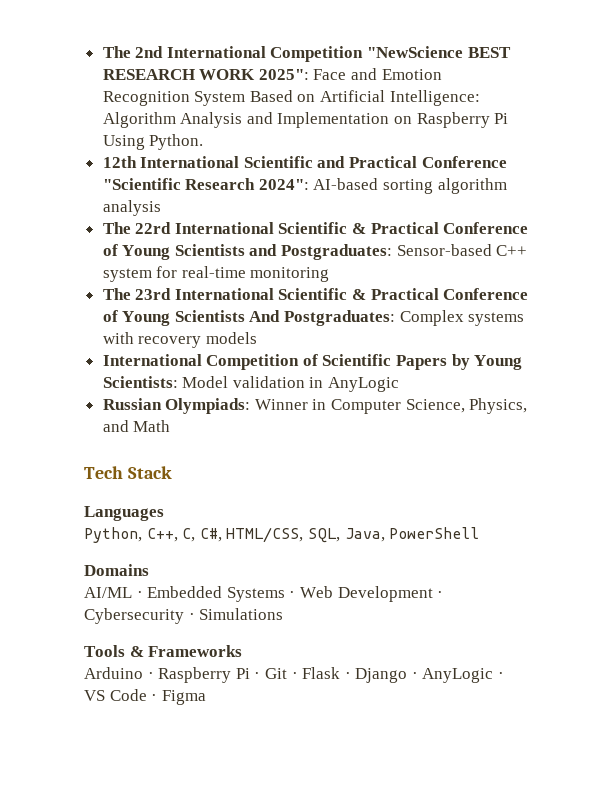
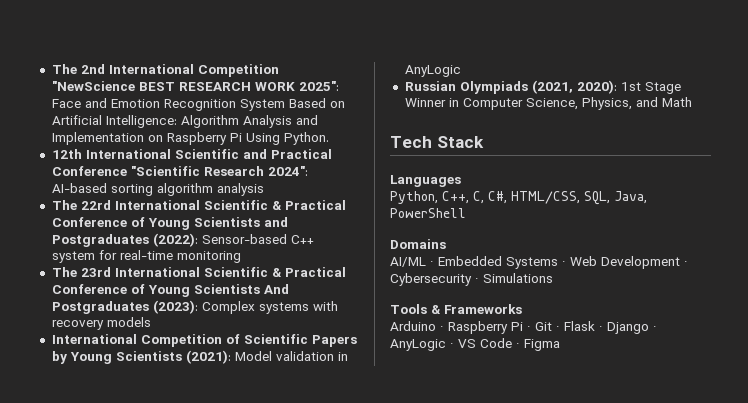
- The 22rd International Scientific & Practical Conference of Young Scientists and Postgraduates: Sensor-based C++ system for real-time monitoring
+ The 22rd International Scientific & Practical Conference of Young Scientists and Postgraduates (2022): Sensor-based C++ system for real-time monitoring
- The 23rd International Scientific & Practical Conference of Young Scientists And Postgraduates: Complex systems with recovery models
+ The 23rd International Scientific & Practical Conference of Young Scientists And Postgraduates (2023): Complex systems with recovery models
- International Competition of Scientific Papers by Young Scientists: Model validation in AnyLogic
+ International Competition of Scientific Papers by Young Scientists (2021): Model validation in AnyLogic
- Russian Olympiads: Winner in Computer Science, Physics, and Math
+ Russian Olympiads (2021, 2020): 1st Stage Winner in Computer Science, Physics, and Math

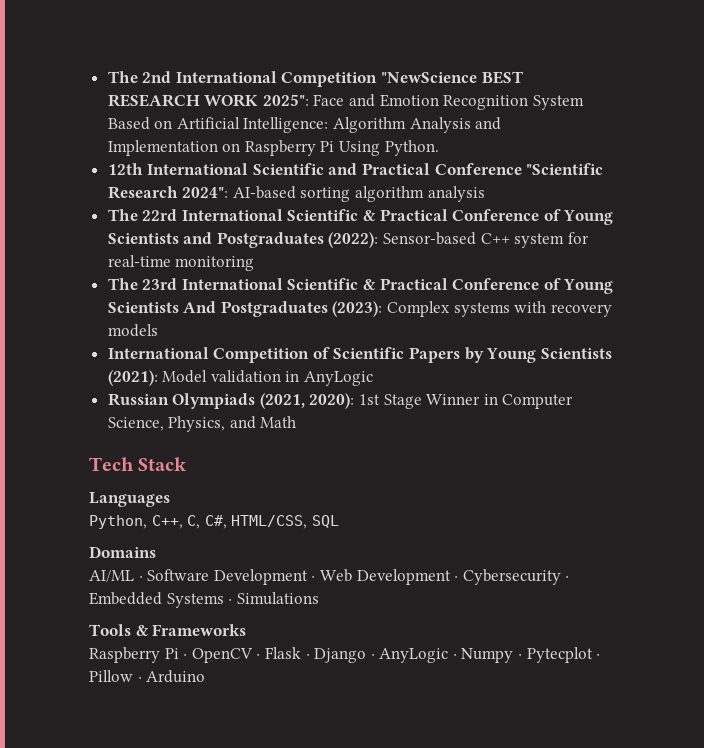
- Python, C++, C, C#, HTML/CSS, SQL, Java, PowerShell
+ Python, C++, C, C#, HTML/CSS, SQL
- AI/ML · Embedded Systems · Web Development · Cybersecurity · Simulations
+ AI/ML · Software Development · Web Development · Cybersecurity · Embedded Systems · Simulations
- Arduino · Raspberry Pi · Git · Flask · Django · AnyLogic · VS Code · Figma
+ Raspberry Pi · OpenCV · Flask · Django · AnyLogic · Numpy · Pytecplot · Pillow · Arduino

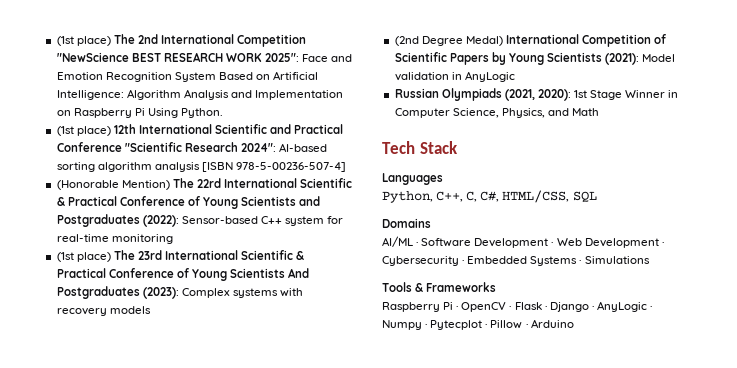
- The 2nd International Competition "NewScience BEST RESEARCH WORK 2025": Face and Emotion Recognition System Based on Artificial Intelligence: Algorithm Analysis and Implementation on Raspberry Pi Using Python.
+ (1st place) The 2nd International Competition "NewScience BEST RESEARCH WORK 2025": Face and Emotion Recognition System Based on Artificial Intelligence: Algorithm Analysis and Implementation on Raspberry Pi Using Python.
- 12th International Scientific and Practical Conference "Scientific Research 2024": AI-based sorting algorithm analysis
- The 22rd International Scientific & Practical Conference of Young Scientists and Postgraduates (2022): Sensor-based C++ system for real-time monitoring
+ (1st place) 12th International Scientific and Practical Conference "Scientific Research 2024": AI-based sorting algorithm analysis [ISBN 978-5-00236-507-4]
+ (Honorable Mention) The 22rd International Scientific & Practical Conference of Young Scientists and Postgraduates (2022): Sensor-based C++ system for real-time monitoring
- The 23rd International Scientific & Practical Conference of Young Scientists And Postgraduates (2023): Complex systems with recovery models
+ (1st place) The 23rd International Scientific & Practical Conference of Young Scientists And Postgraduates (2023): Complex systems with recovery models
- International Competition of Scientific Papers by Young Scientists (2021): Model validation in AnyLogic
+ (2nd Degree Medal) International Competition of Scientific Papers by Young Scientists (2021): Model validation in AnyLogic

